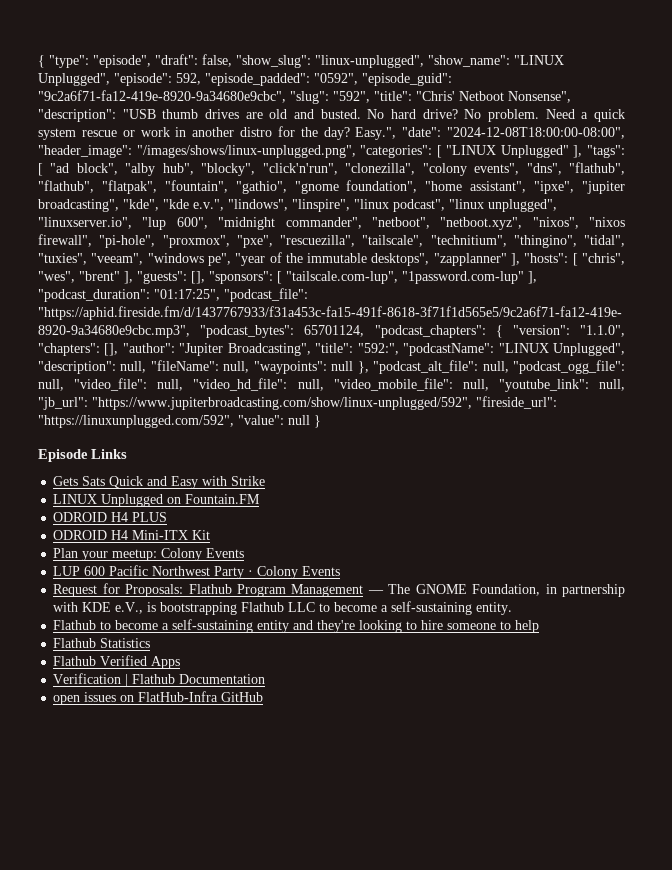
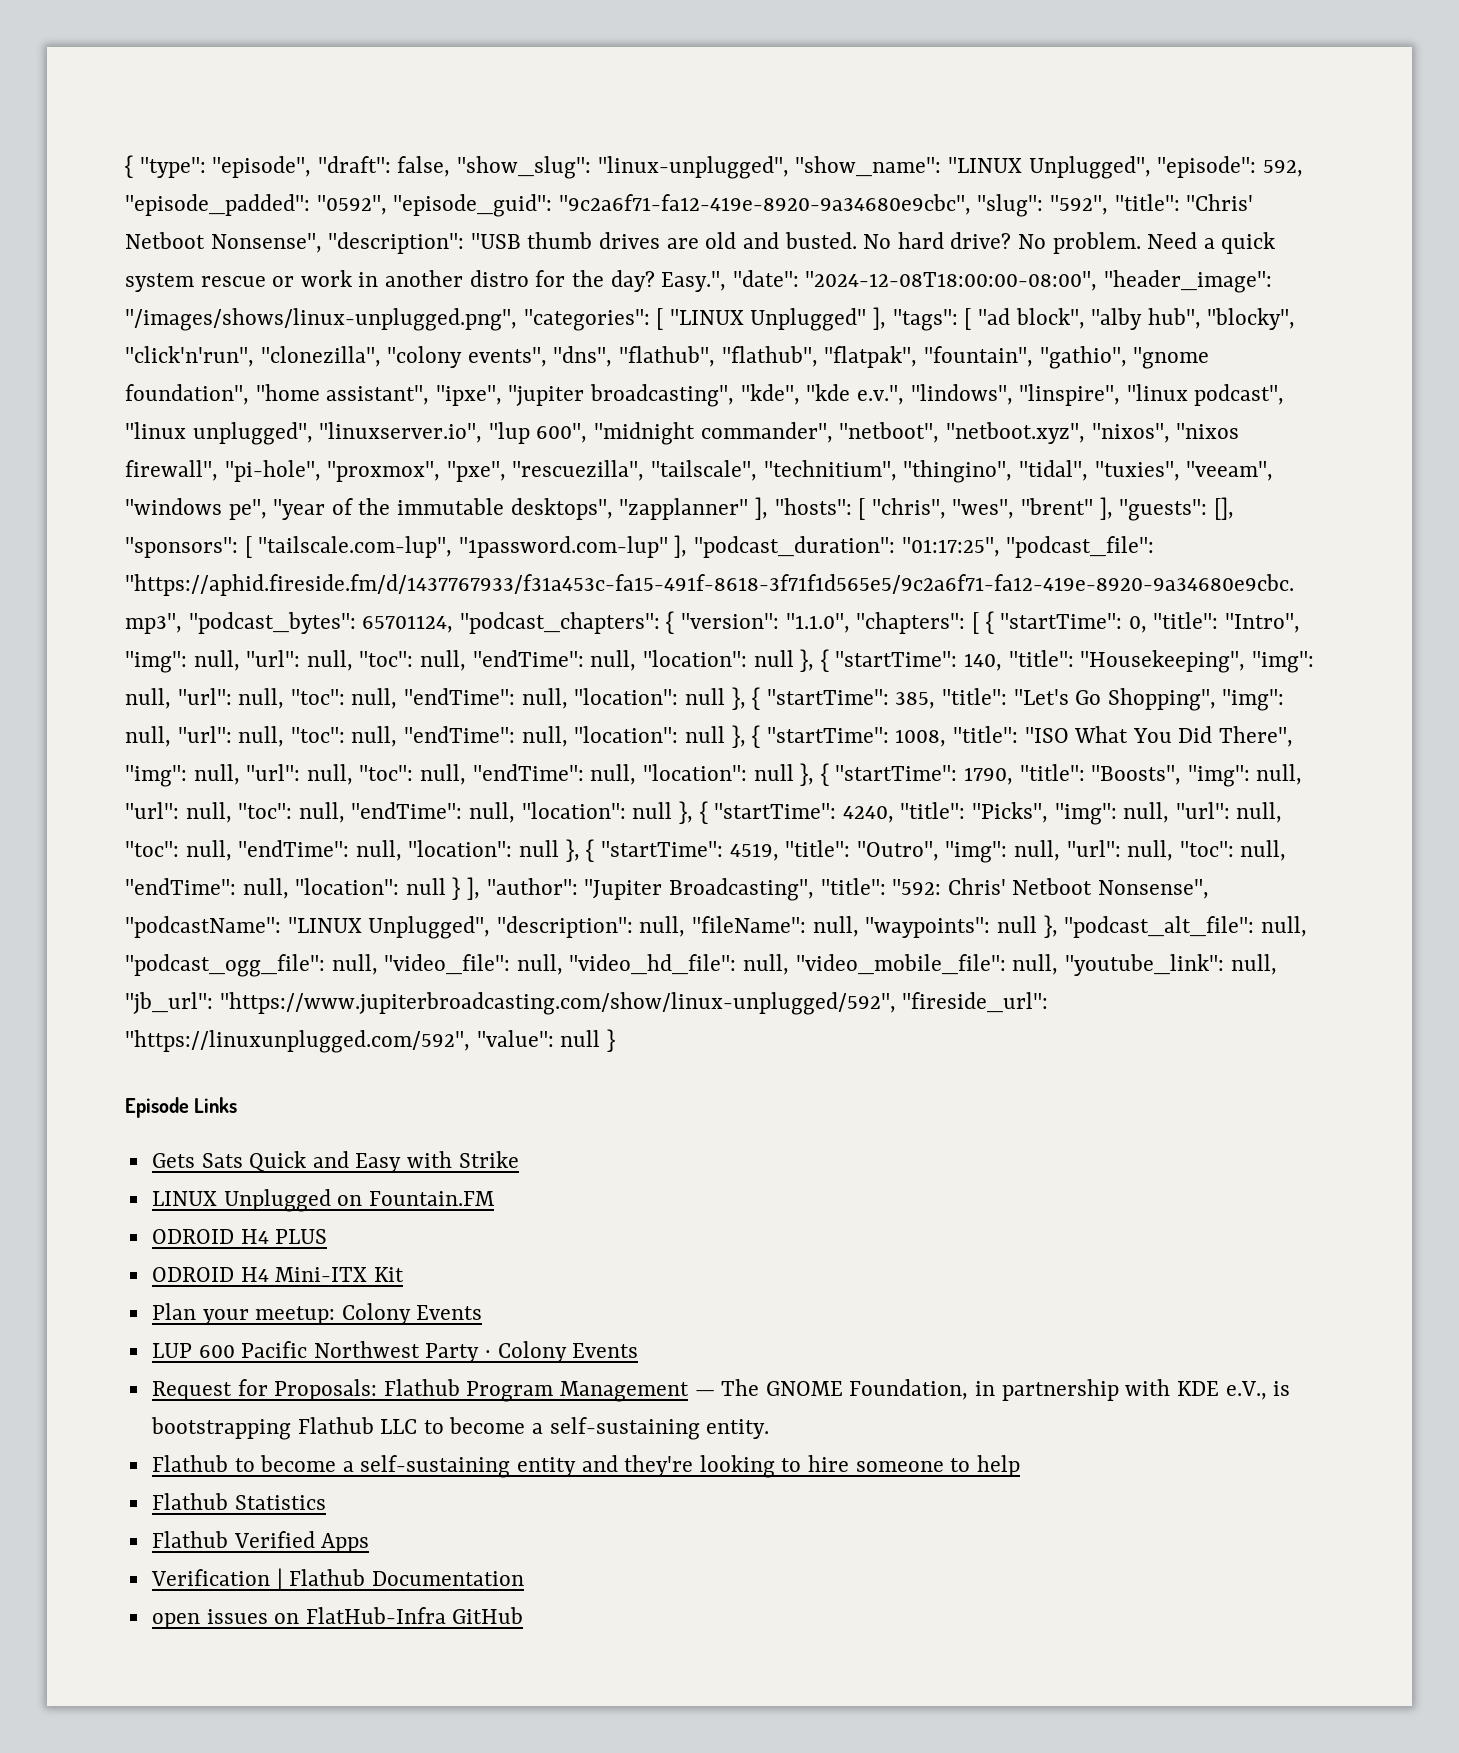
- [], "author": "Jupiter Broadcasting", "title": "592:", "podcastName":
+ [ { "startTime": 0, "title": "Intro", "img": null, "url": null, "toc": null, "endTime": null, "location": null }, { "startTime": 140, "title": "Housekeeping", "img": null, "url": null, "toc": null, "endTime": null, "location": null }, { "startTime": 385, "title": "Let's Go Shopping", "img": null, "url": null, "toc": null, "endTime": null, "location": null }, { "startTime": 1008, "title": "ISO What You Did There", "img": null, "url": null, "toc": null, "endTime": null, "location": null }, { "startTime": 1790, "title": "Boosts", "img": null, "url": null, "toc": null, "endTime": null, "location": null }, { "startTime": 4240, "title": "Picks", "img": null, "url": null, "toc": null, "endTime": null, "location": null }, { "startTime": 4519, "title": "Outro", "img": null, "url": null, "toc": null, "endTime": null, "location": null } ], "author": "Jupiter Broadcasting", "title": "592: Chris' Netboot Nonsense", "podcastName":

